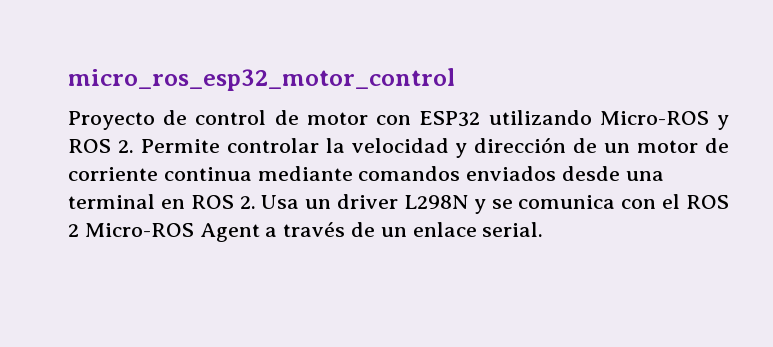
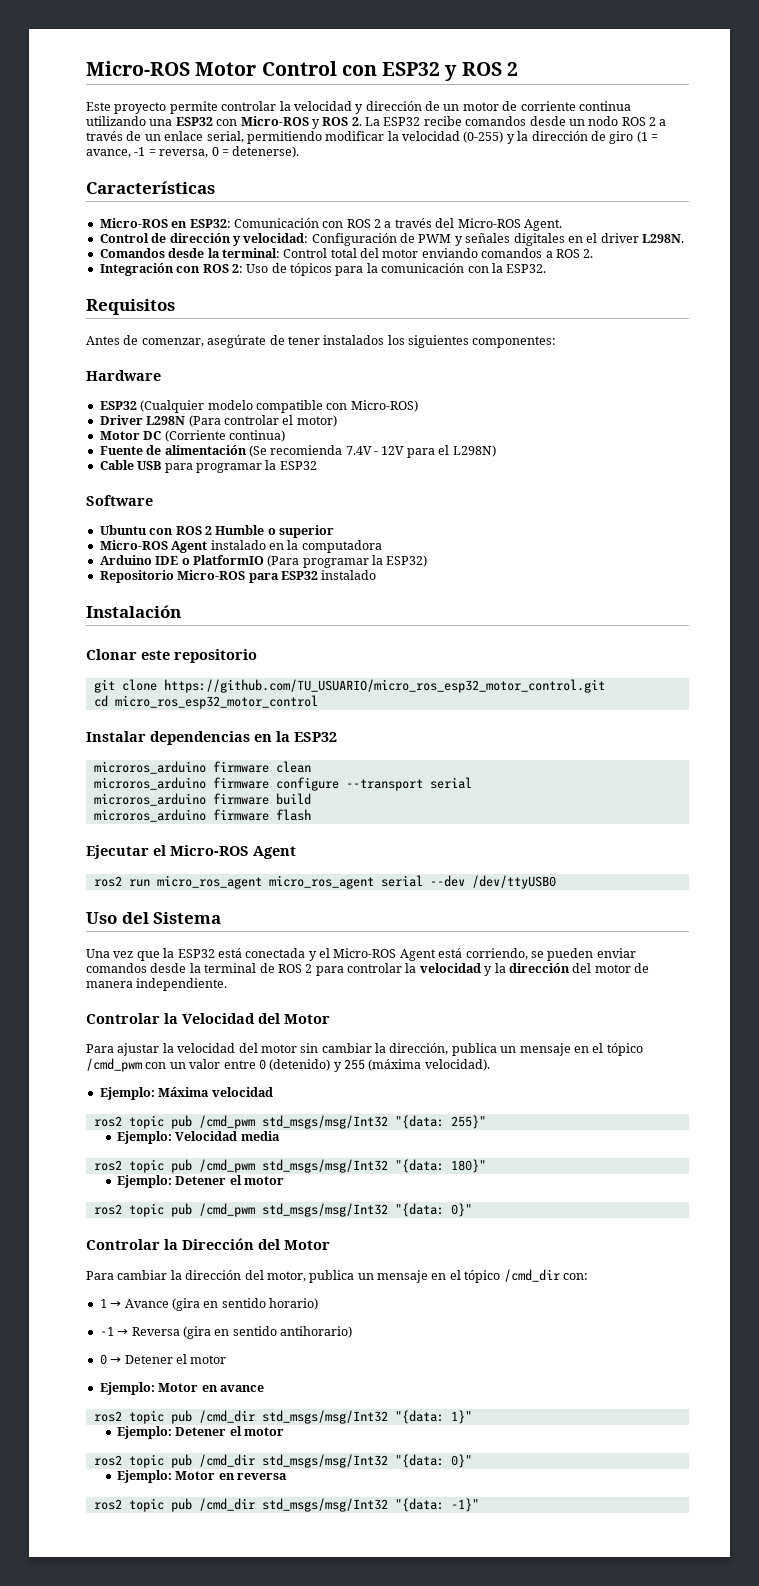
- micro_ros_esp32_motor_control
- Proyecto de control de motor con ESP32 utilizando Micro-ROS y ROS 2. Permite controlar la velocidad y dirección de un motor de corriente continua mediante comandos enviados desde una terminal en ROS 2. Usa un driver L298N y se comunica con el ROS 2 Micro-ROS Agent a través de un enlace serial.
+ Micro-ROS Motor Control con ESP32 y ROS 2
+ Este proyecto permite controlar la velocidad y dirección de un motor de corriente continua utilizando una ESP32 con Micro-ROS y ROS 2. La ESP32 recibe comandos desde un nodo ROS 2 a través de un enlace serial, permitiendo modificar la velocidad (0-255) y la dirección de giro (1 = avance, -1 = reversa, 0 = detenerse).
+ Características
+ Micro-ROS en ESP32: Comunicación con ROS 2 a través del Micro-ROS Agent.
+ Control de dirección y velocidad: Configuración de PWM y señales digitales en el driver L298N.
+ Comandos desde la terminal: Control total del motor enviando comandos a ROS 2.
+ Integración con ROS 2: Uso de tópicos para la comunicación con la ESP32.
+ Requisitos
+ Antes de comenzar, asegúrate de tener instalados los siguientes componentes:
+ Hardware
+ ESP32 (Cualquier modelo compatible con Micro-ROS)
+ Driver L298N (Para controlar el motor)
+ Motor DC (Corriente continua)
+ Fuente de alimentación (Se recomienda 7.4V - 12V para el L298N)
+ Cable USB para programar la ESP32
+ Software
+ Ubuntu con ROS 2 Humble o superior
+ Micro-ROS Agent instalado en la computadora
+ Arduino IDE o PlatformIO (Para programar la ESP32)
+ Repositorio Micro-ROS para ESP32 instalado
+ Instalación
+ Clonar este repositorio
+ git clone https://github.com/TU_USUARIO/micro_ros_esp32_motor_control.git
+ cd micro_ros_esp32_motor_control
+ Instalar dependencias en la ESP32
+ microros_arduino firmware clean
+ microros_arduino firmware configure --transport serial
+ microros_arduino firmware build
+ microros_arduino firmware flash
+ Ejecutar el Micro-ROS Agent
+ ros2 run micro_ros_agent micro_ros_agent serial --dev /dev/ttyUSB0
+ Uso del Sistema
+ Una vez que la ESP32 está conectada y el Micro-ROS Agent está corriendo, se pueden enviar comandos desde la terminal de ROS 2 para controlar la velocidad y la dirección del motor de manera independiente.
+ Controlar la Velocidad del Motor
+ Para ajustar la velocidad del motor sin cambiar la dirección, publica un mensaje en el tópico /cmd_pwm con un valor entre 0 (detenido) y 255 (máxima velocidad).
+ Ejemplo: Máxima velocidad
+ ros2 topic pub /cmd_pwm std_msgs/msg/Int32 "{data: 255}"
+ Ejemplo: Velocidad media
+ ros2 topic pub /cmd_pwm std_msgs/msg/Int32 "{data: 180}"
+ Ejemplo: Detener el motor
+ ros2 topic pub /cmd_pwm std_msgs/msg/Int32 "{data: 0}"
+ Controlar la Dirección del Motor
+ Para cambiar la dirección del motor, publica un mensaje en el tópico /cmd_dir con:
+ 1 → Avance (gira en sentido horario)
+ -1 → Reversa (gira en sentido antihorario)
+ 0 → Detener el motor
+ Ejemplo: Motor en avance
+ ros2 topic pub /cmd_dir std_msgs/msg/Int32 "{data: 1}"
+ Ejemplo: Detener el motor
+ ros2 topic pub /cmd_dir std_msgs/msg/Int32 "{data: 0}"
+ Ejemplo: Motor en reversa
+ ros2 topic pub /cmd_dir std_msgs/msg/Int32 "{data: -1}"

